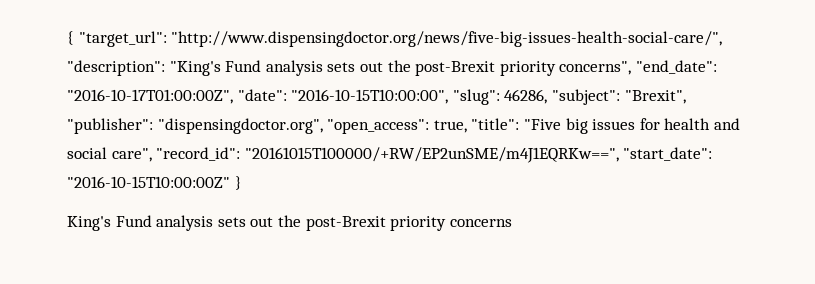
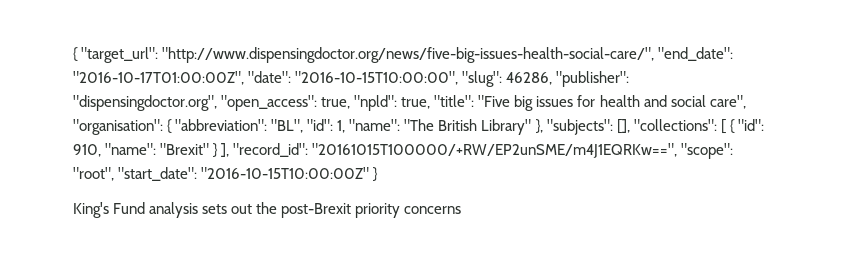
- { "target_url": "http://www.dispensingdoctor.org/news/five-big-issues-health-social-care/", "description": "King's Fund analysis sets out the post-Brexit priority concerns", "end_date": "2016-10-17T01:00:00Z", "date": "2016-10-15T10:00:00", "slug": 46286, "subject": "Brexit", "publisher": "dispensingdoctor.org", "open_access": true, "title": "Five big issues for health and social care", "record_id": "20161015T100000/+RW/EP2unSME/m4J1EQRKw==", "start_date": "2016-10-15T10:00:00Z" }
+ { "target_url": "http://www.dispensingdoctor.org/news/five-big-issues-health-social-care/", "end_date": "2016-10-17T01:00:00Z", "date": "2016-10-15T10:00:00", "slug": 46286, "publisher": "dispensingdoctor.org", "open_access": true, "npld": true, "title": "Five big issues for health and social care", "organisation": { "abbreviation": "BL", "id": 1, "name": "The British Library" }, "subjects": [], "collections": [ { "id": 910, "name": "Brexit" } ], "record_id": "20161015T100000/+RW/EP2unSME/m4J1EQRKw==", "scope": "root", "start_date": "2016-10-15T10:00:00Z" }

